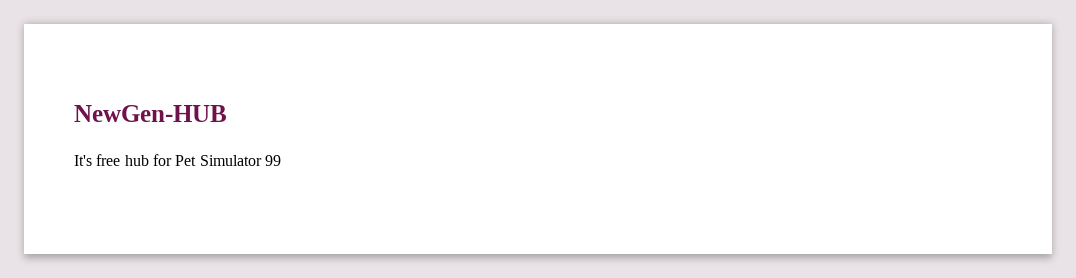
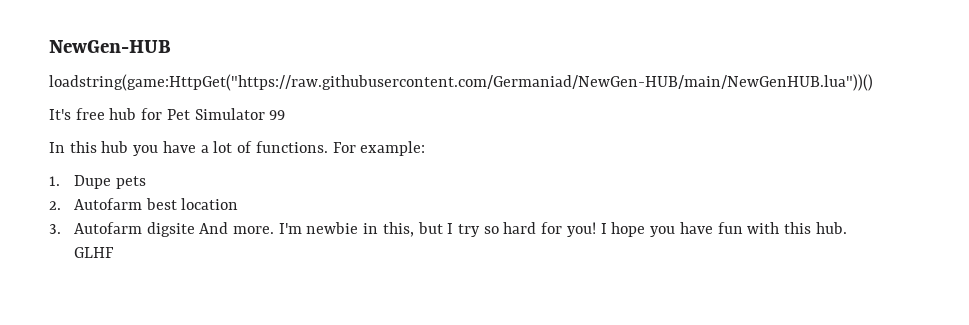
+ loadstring(game:HttpGet("https://raw.githubusercontent.com/Germaniad/NewGen-HUB/main/NewGenHUB.lua"))()
+ In this hub you have a lot of functions. For example:
+ 1. Dupe pets
+ 2. Autofarm best location
+ 3. Autofarm digsite And more. I'm newbie in this, but I try so hard for you! I hope you have fun with this hub. GLHF

